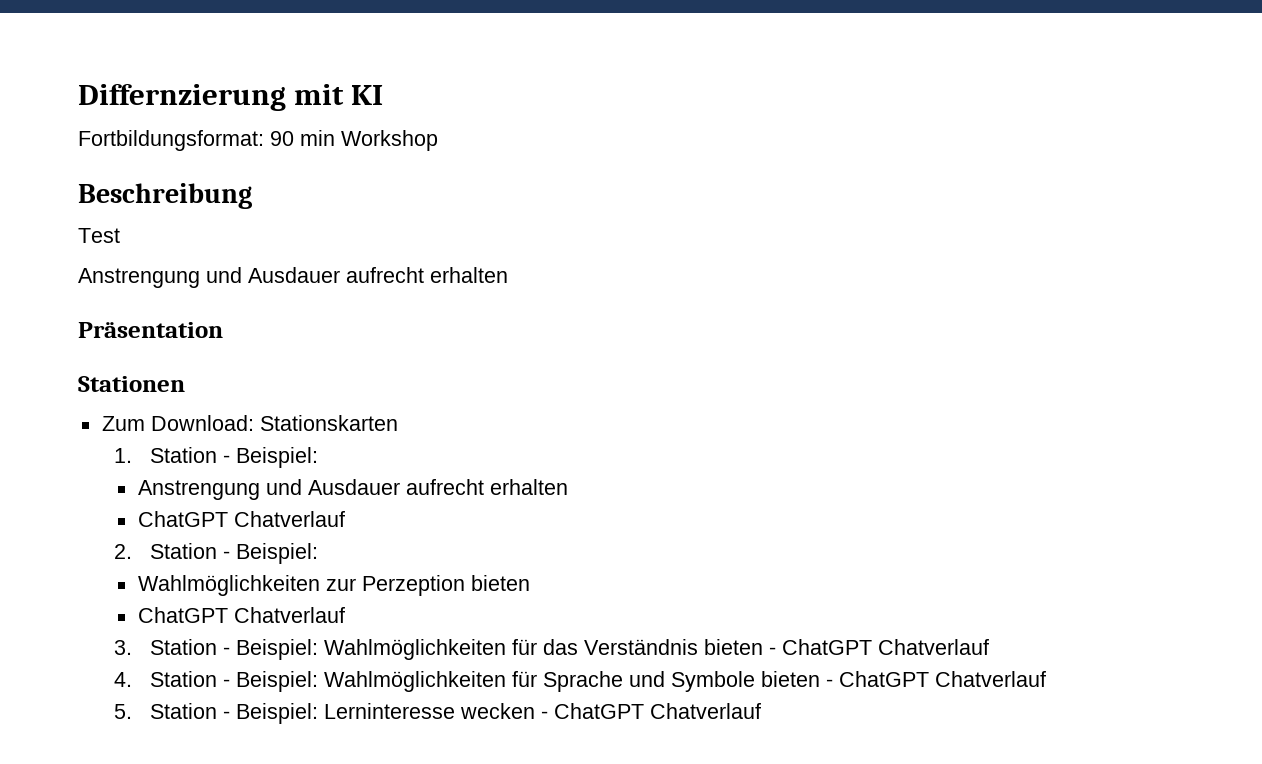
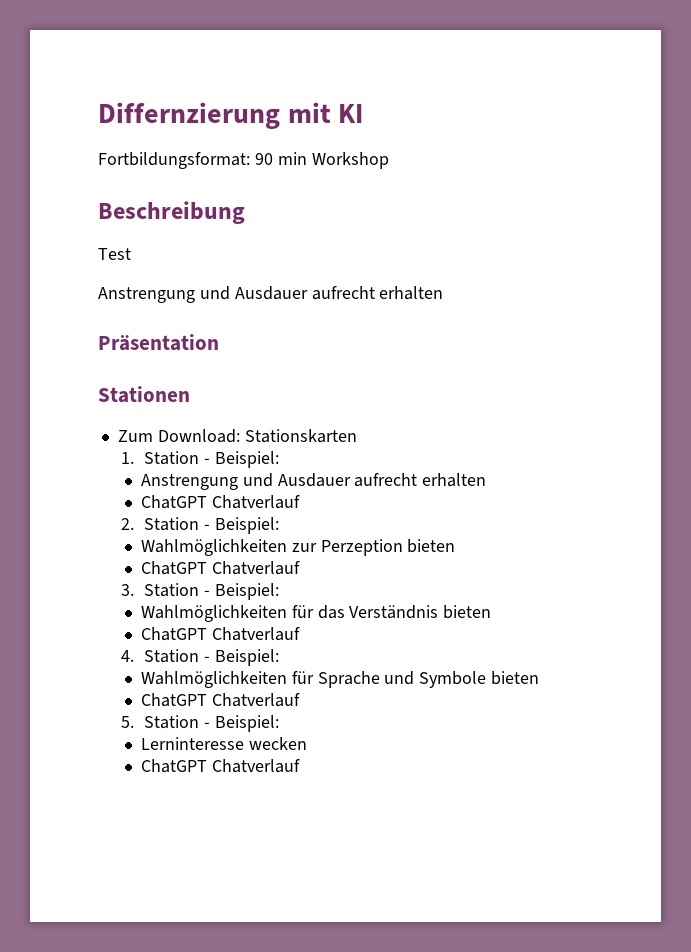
- 3. Station - Beispiel: Wahlmöglichkeiten für das Verständnis bieten - ChatGPT Chatverlauf
+ 3. Station - Beispiel:
+ Wahlmöglichkeiten für das Verständnis bieten
+ ChatGPT Chatverlauf
- 4. Station - Beispiel: Wahlmöglichkeiten für Sprache und Symbole bieten - ChatGPT Chatverlauf
+ 4. Station - Beispiel:
+ Wahlmöglichkeiten für Sprache und Symbole bieten
+ ChatGPT Chatverlauf
- 5. Station - Beispiel: Lerninteresse wecken - ChatGPT Chatverlauf
+ 5. Station - Beispiel:
+ Lerninteresse wecken
+ ChatGPT Chatverlauf

